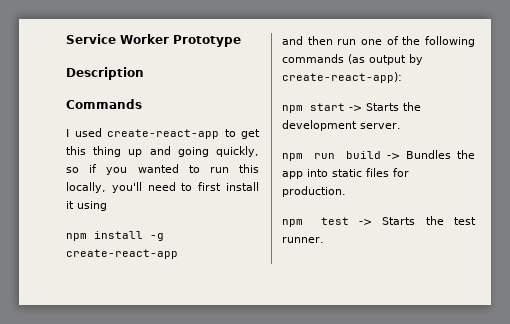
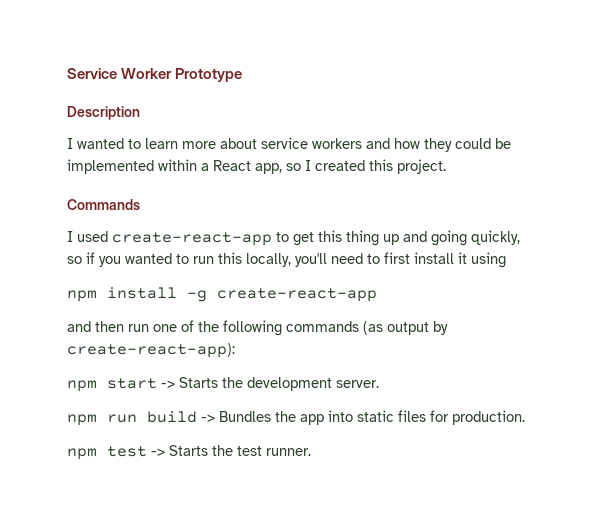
+ I wanted to learn more about service workers and how they could be implemented within a React app, so I created this project.

